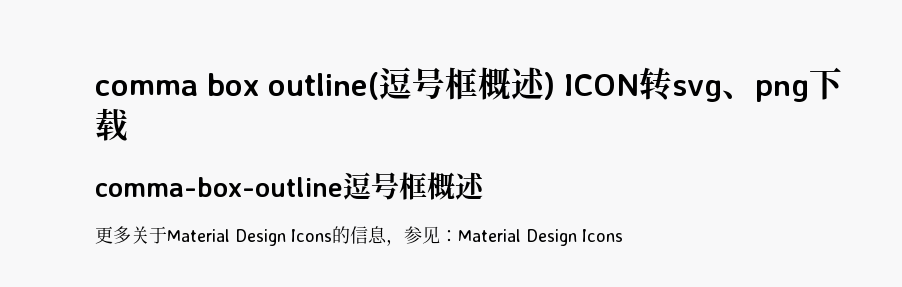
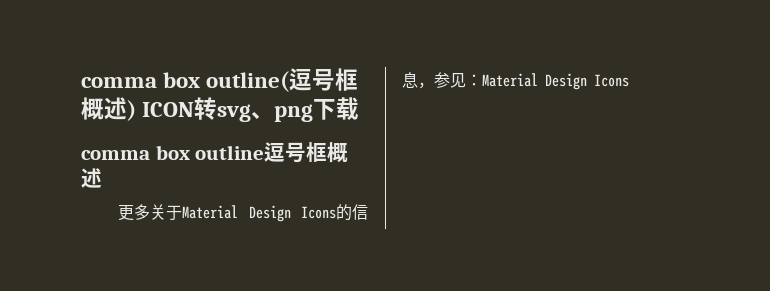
- comma-box-outline逗号框概述
+ comma box outline逗号框概述

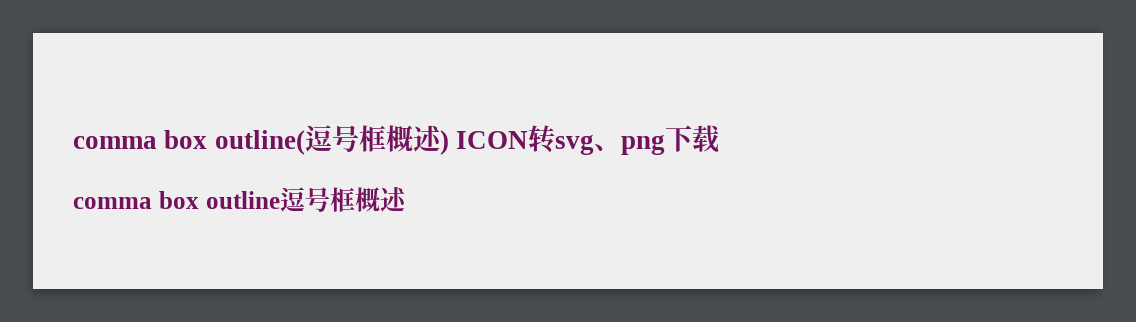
- 更多关于Material Design Icons的信息，参见：Material Design Icons

